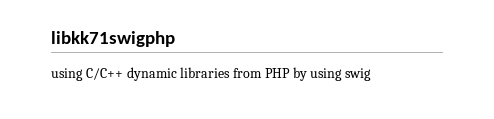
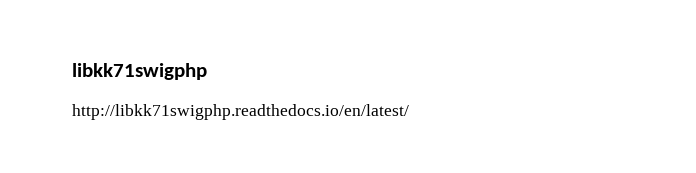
- using C/C++ dynamic libraries from PHP by using swig
+ http://libkk71swigphp.readthedocs.io/en/latest/

